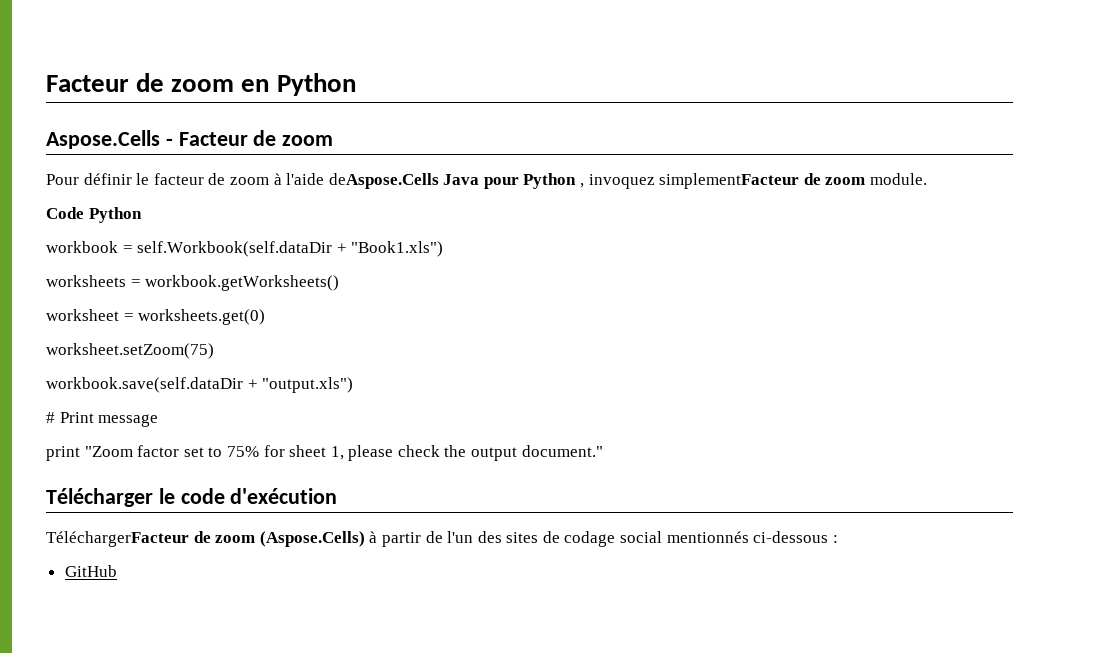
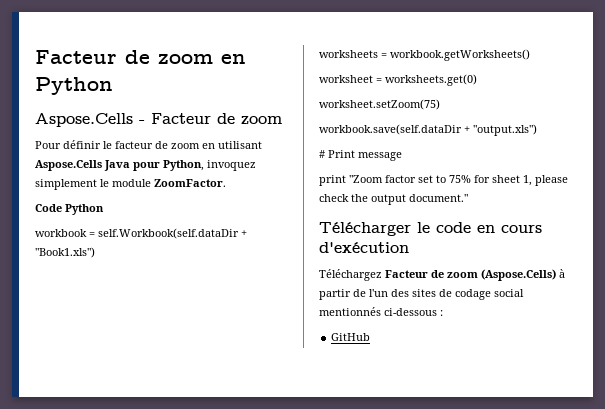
- Pour définir le facteur de zoom à l'aide deAspose.Cells Java pour Python , invoquez simplementFacteur de zoom module.
+ Pour définir le facteur de zoom en utilisant Aspose.Cells Java pour Python, invoquez simplement le module ZoomFactor.
- Télécharger le code d'exécution
+ Télécharger le code en cours d'exécution
- TéléchargerFacteur de zoom (Aspose.Cells) à partir de l'un des sites de codage social mentionnés ci-dessous :
+ Téléchargez Facteur de zoom (Aspose.Cells) à partir de l'un des sites de codage social mentionnés ci-dessous :

